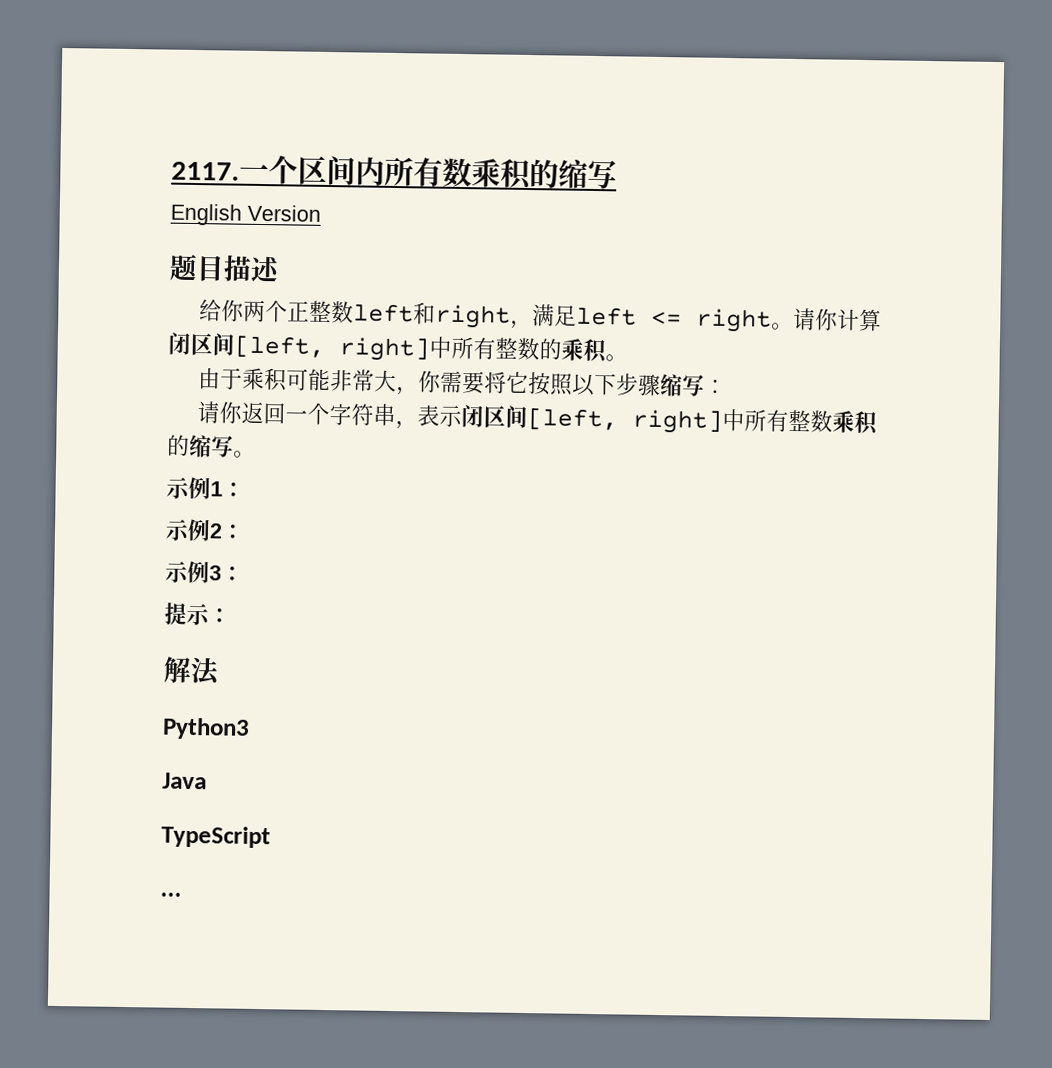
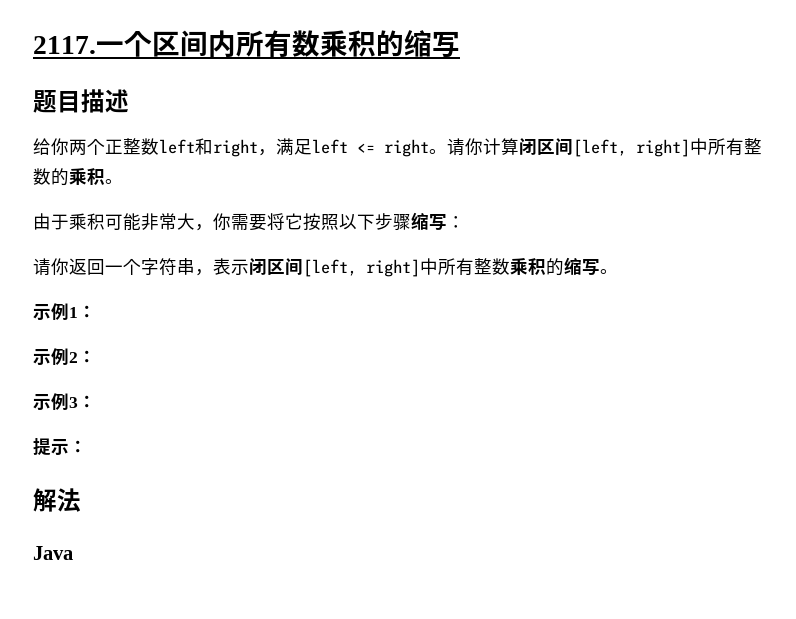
- English Version
- Python3
- TypeScript
- ...

